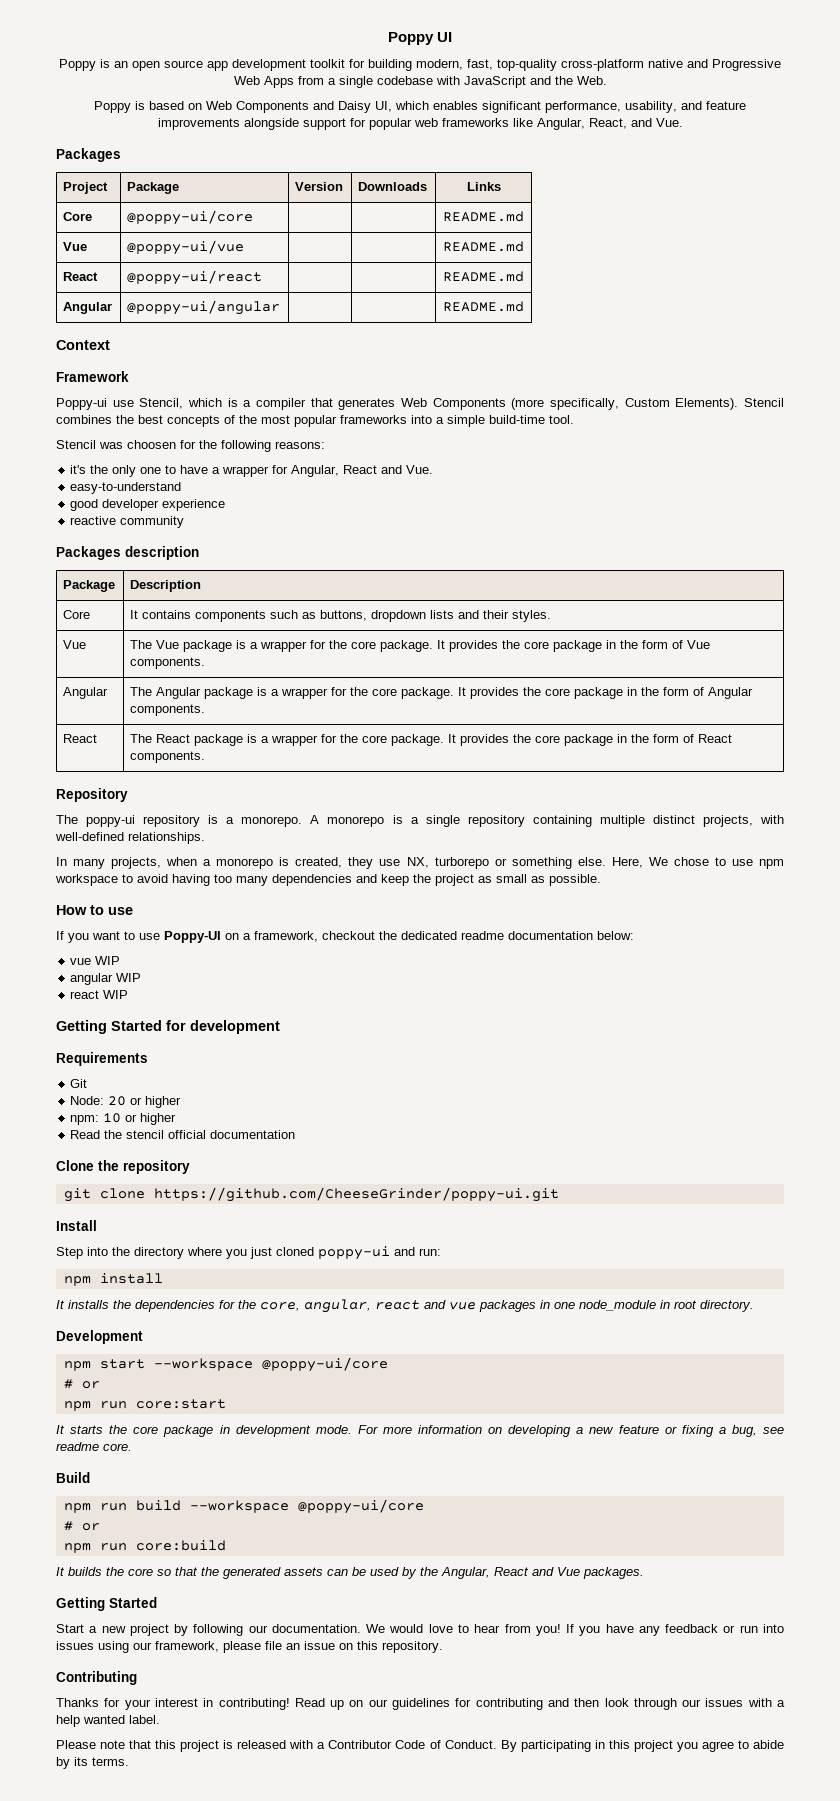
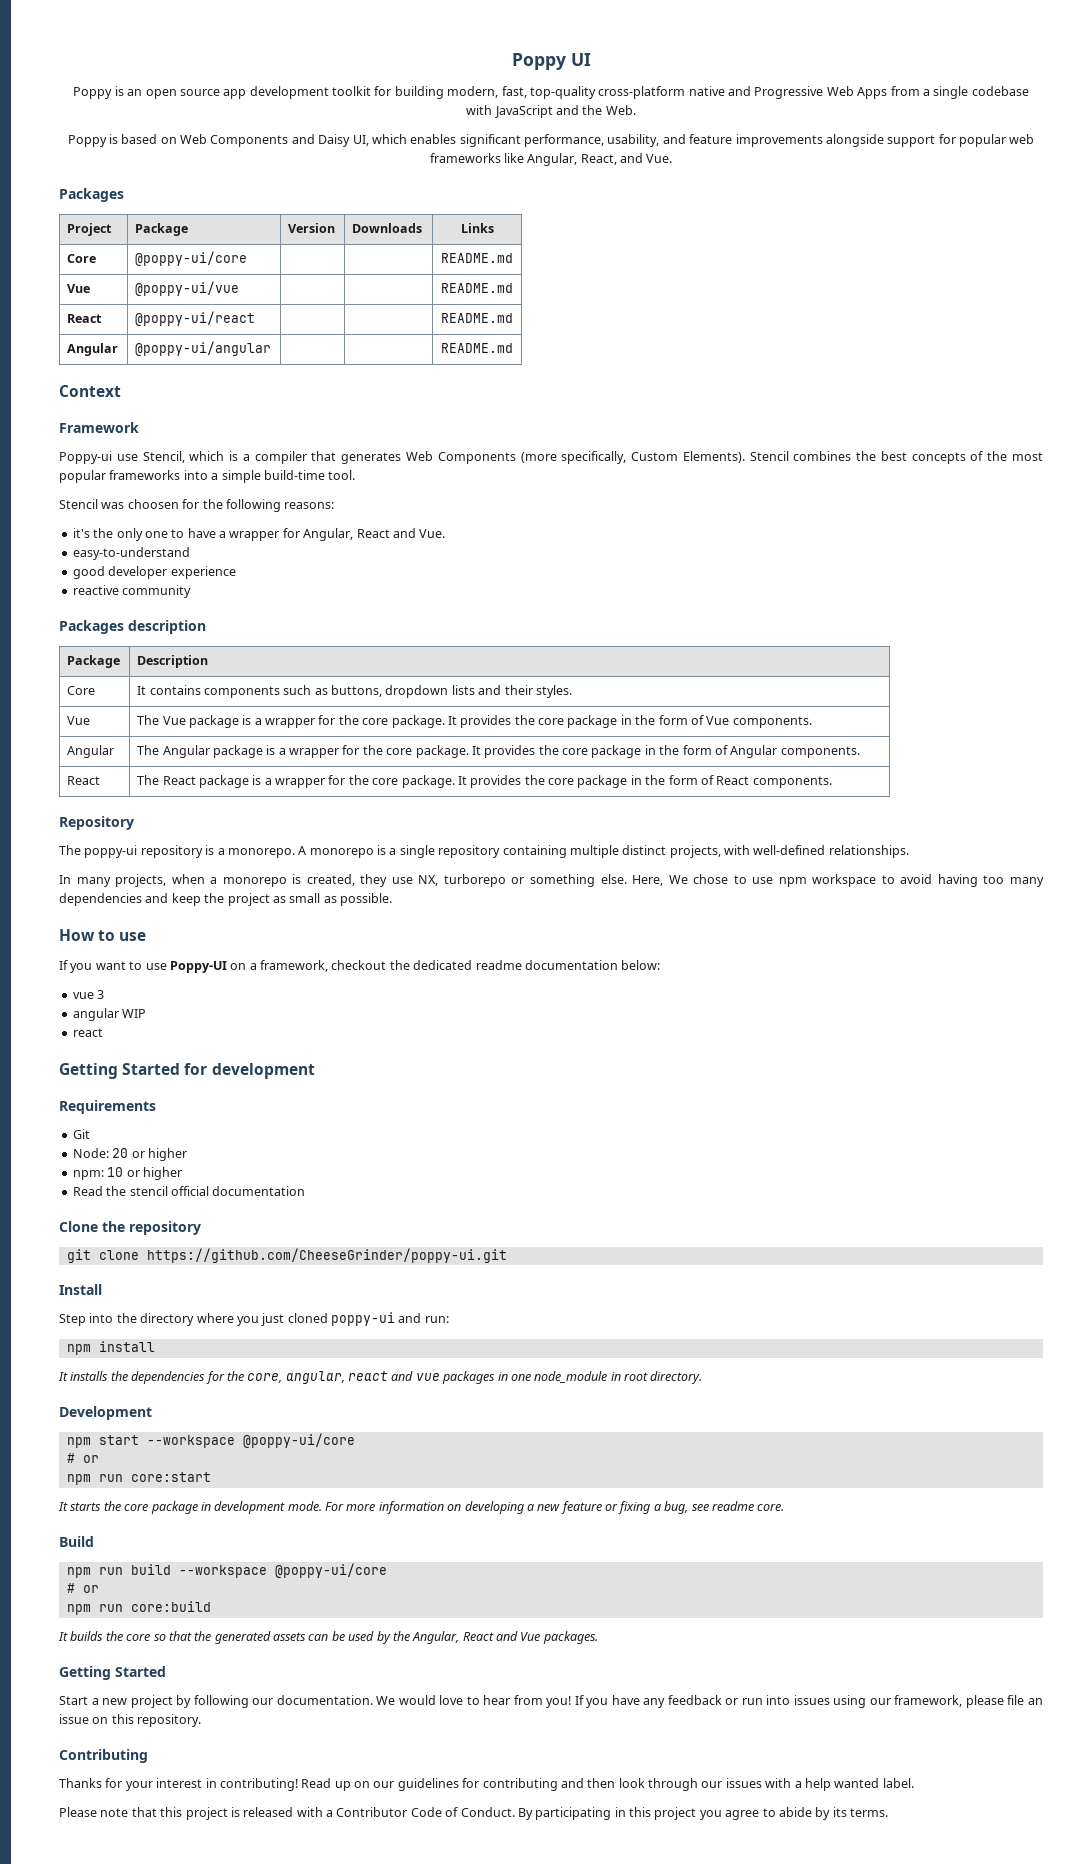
- vue WIP
+ vue 3
  angular WIP
- react WIP
+ react

